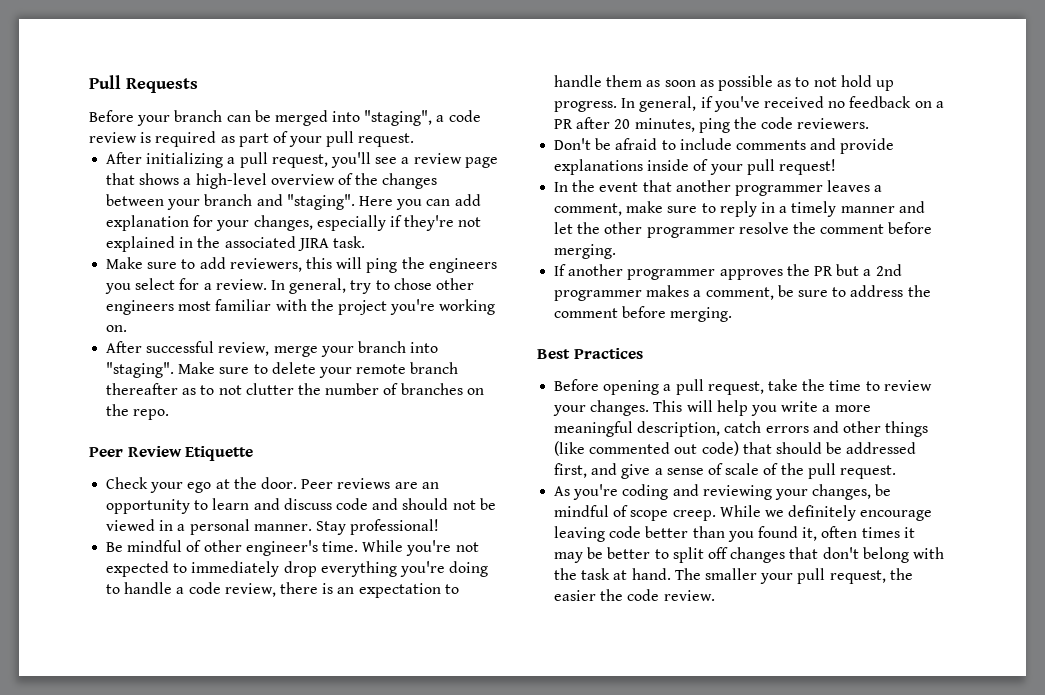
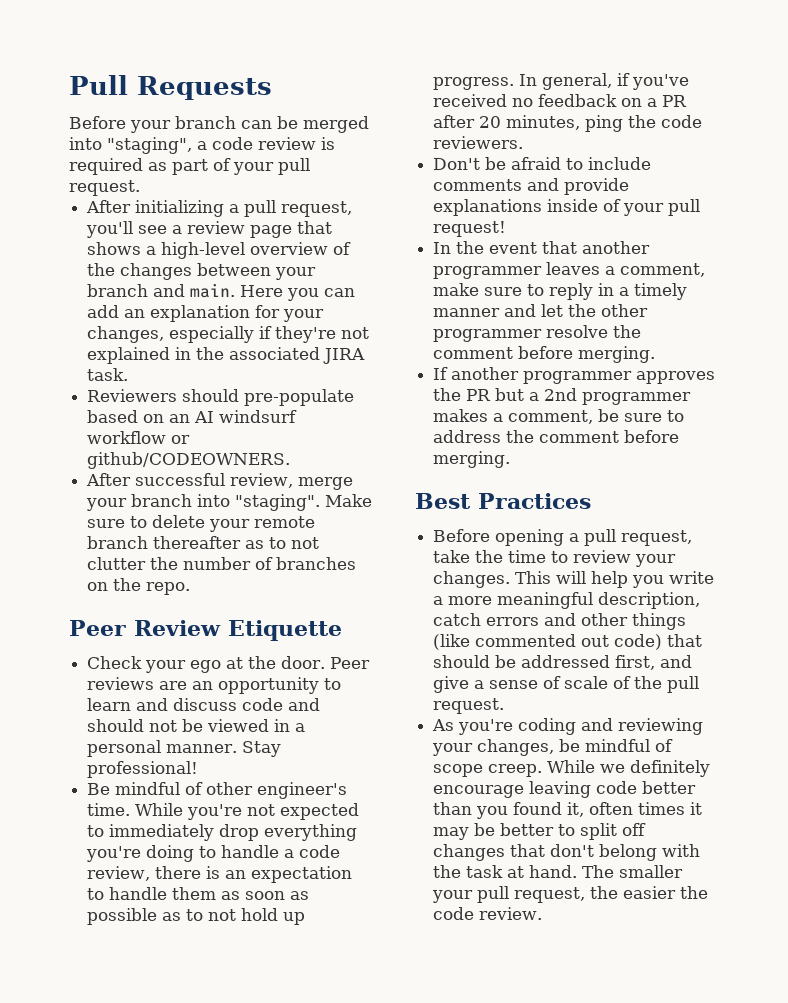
- After initializing a pull request, you'll see a review page that shows a high-level overview of the changes between your branch and "staging".
+ After initializing a pull request, you'll see a review page that shows a high-level overview of the changes between your branch and main.
- Here you can add explanation for your changes, especially if they're not explained in the associated JIRA task.
+ Here you can add an explanation for your changes, especially if they're not explained in the associated JIRA task.
- Make sure to add reviewers, this will ping the engineers you select for a review. In general, try to chose other engineers most familiar with the project you're working on.
+ Reviewers should pre-populate based on an AI windsurf workflow or github/CODEOWNERS.

